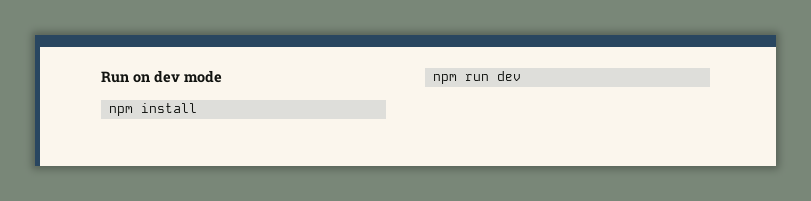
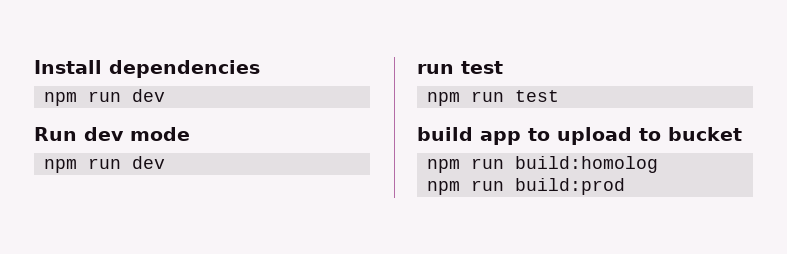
- Run on dev mode
- npm install
+ Install dependencies
  npm run dev
+ Run dev mode
+ npm run dev
+ run test
+ npm run test
+ build app to upload to bucket
+ npm run build:homolog
+ npm run build:prod

